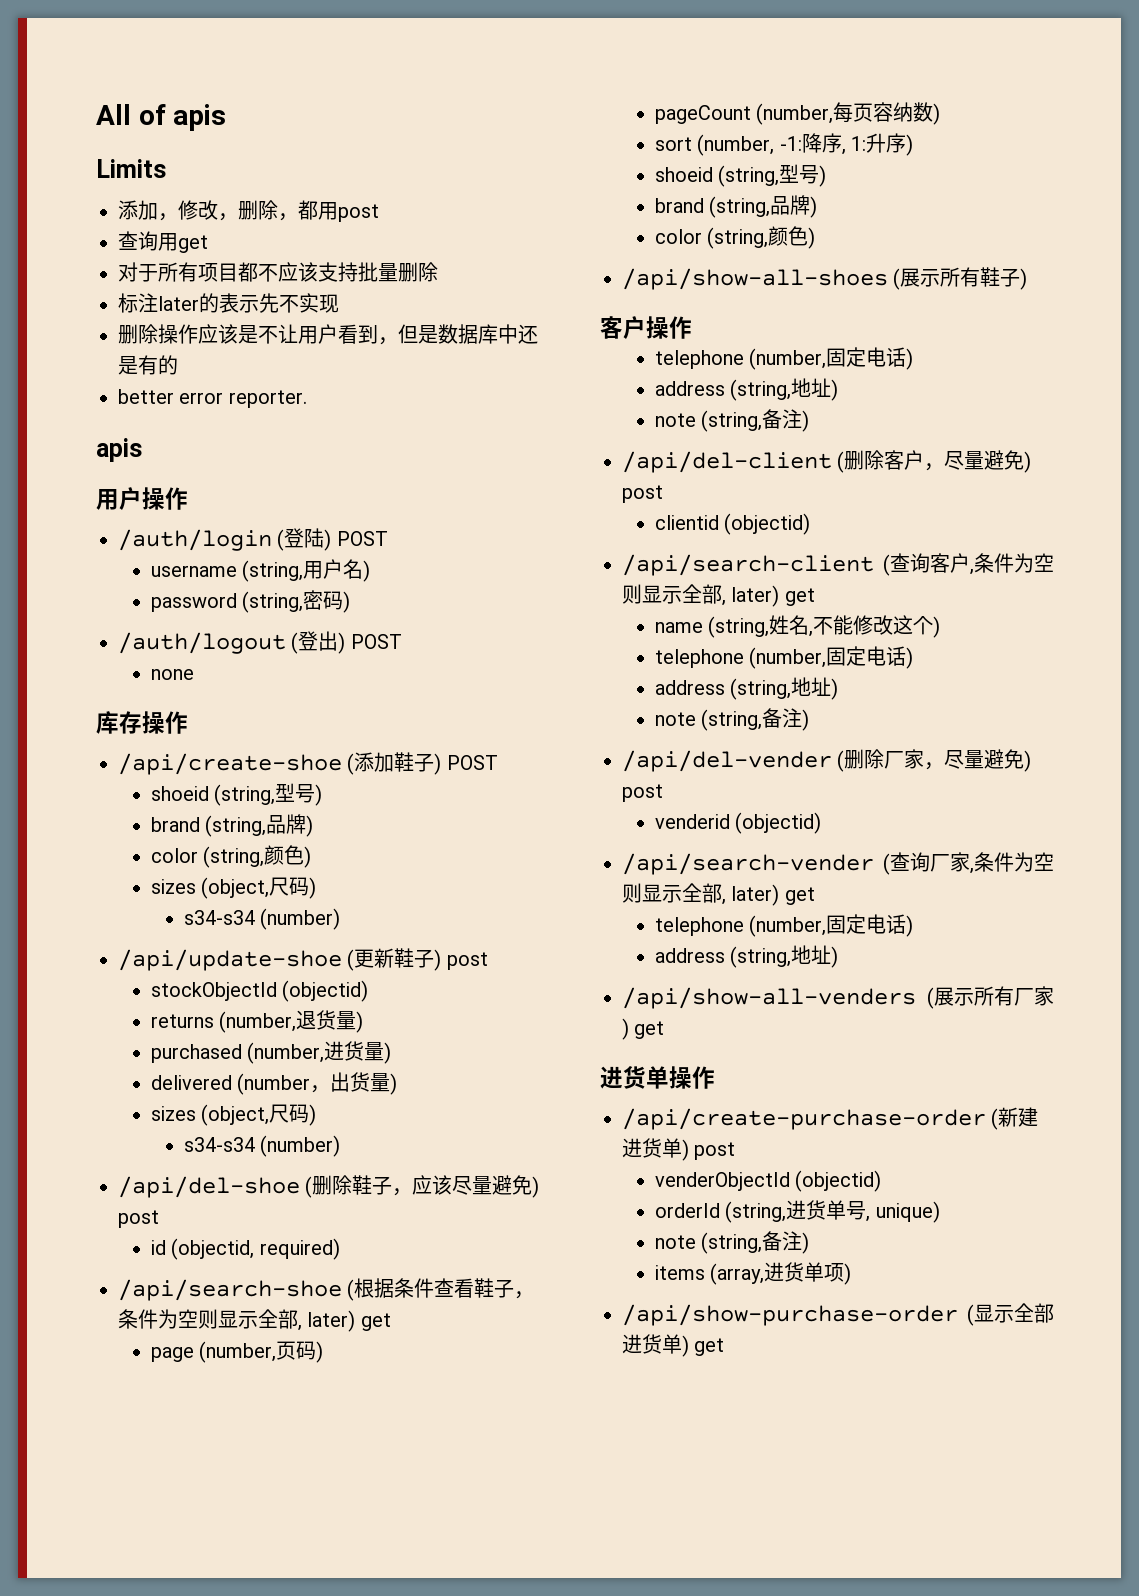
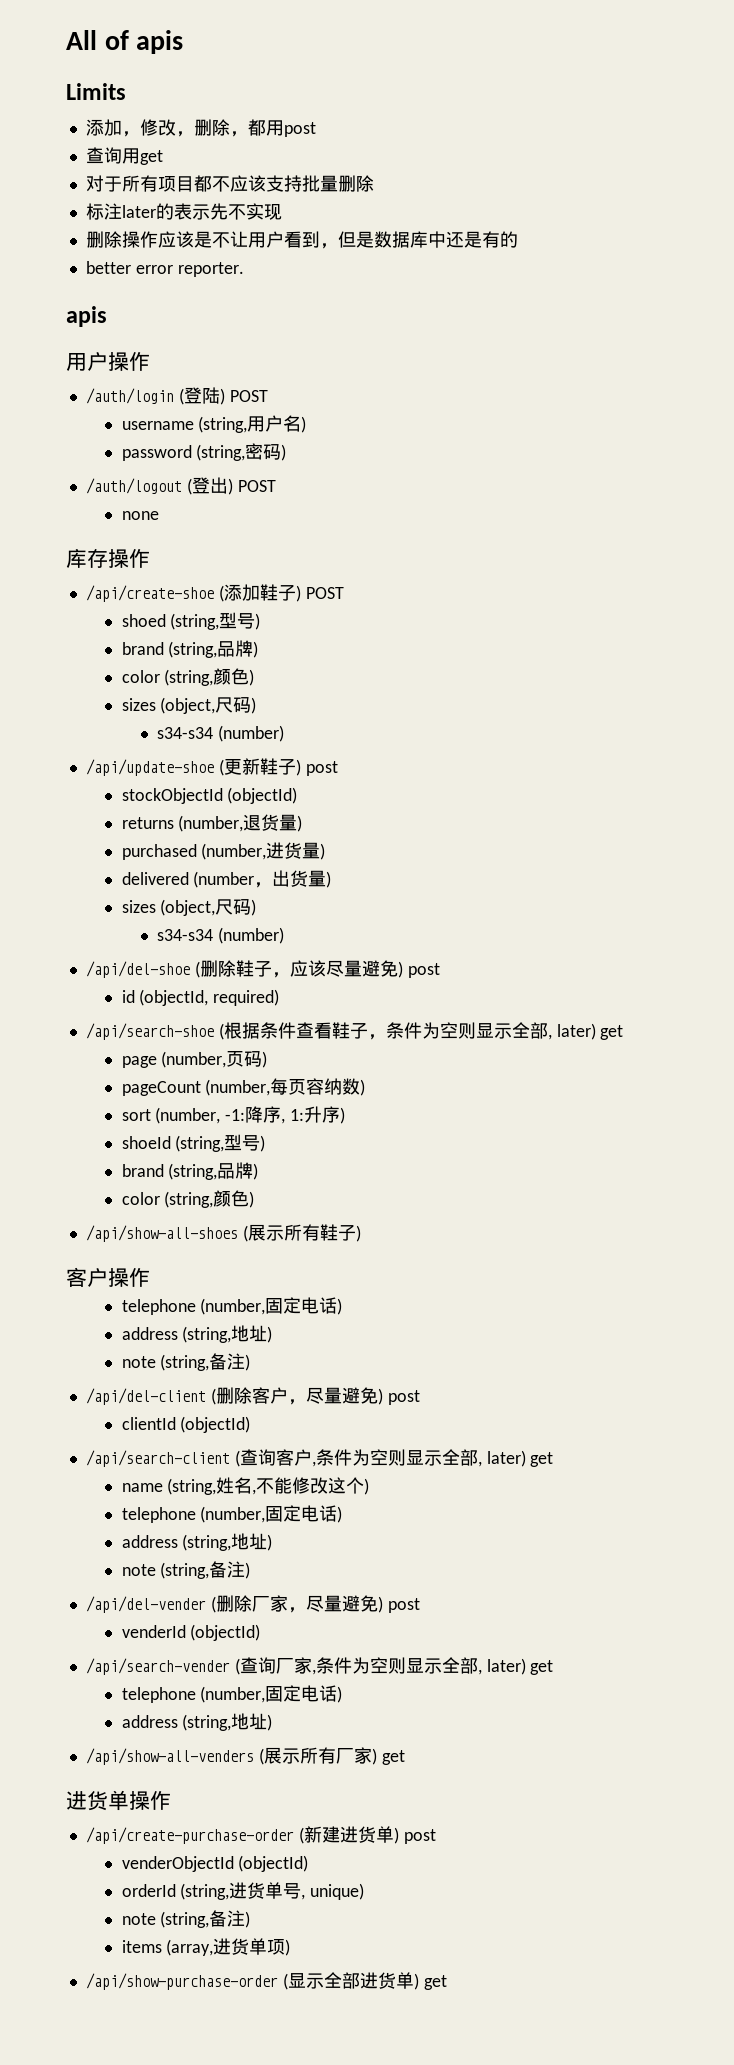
  /api/create-shoe (添加鞋子) POST
- shoeid (string,型号)
+ shoed (string,型号)
- stockObjectId (objectid)
+ stockObjectId (objectId)
- id (objectid, required)
+ id (objectId, required)
  sort (number, -1:降序, 1:升序)
- shoeid (string,型号)
+ shoeId (string,型号)
- clientid (objectid)
+ clientId (objectId)
- venderid (objectid)
+ venderId (objectId)
- venderObjectId (objectid)
+ venderObjectId (objectId)

